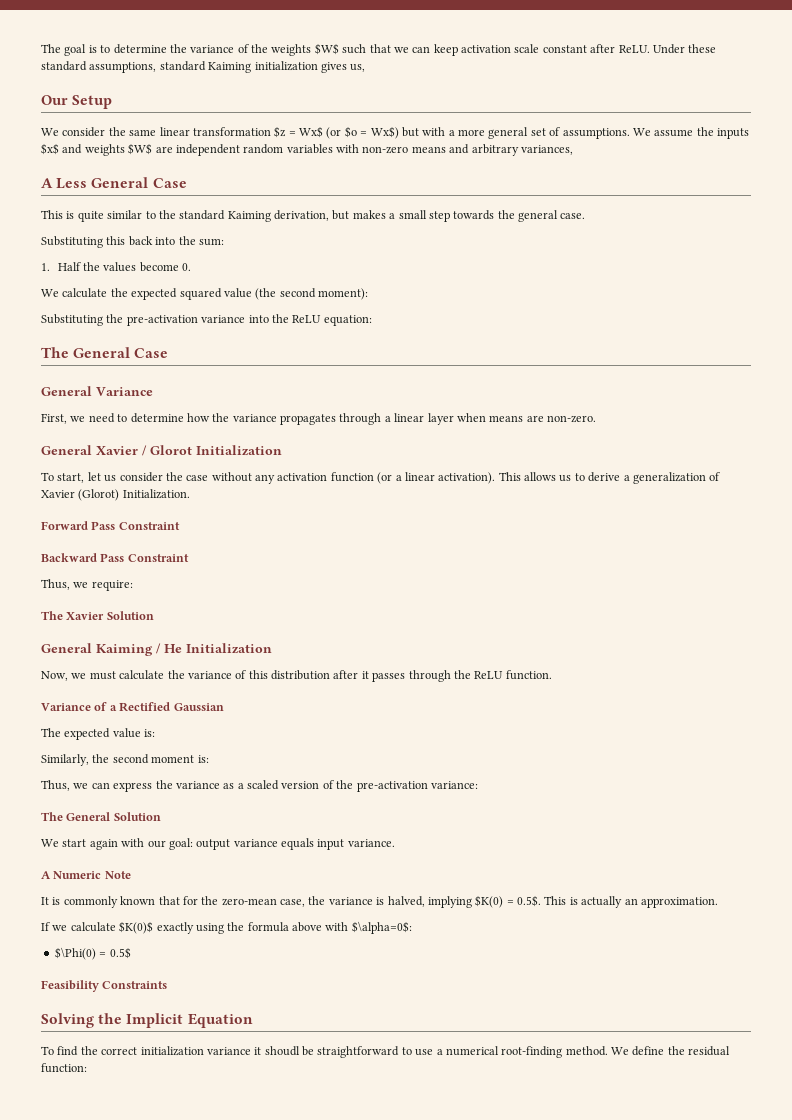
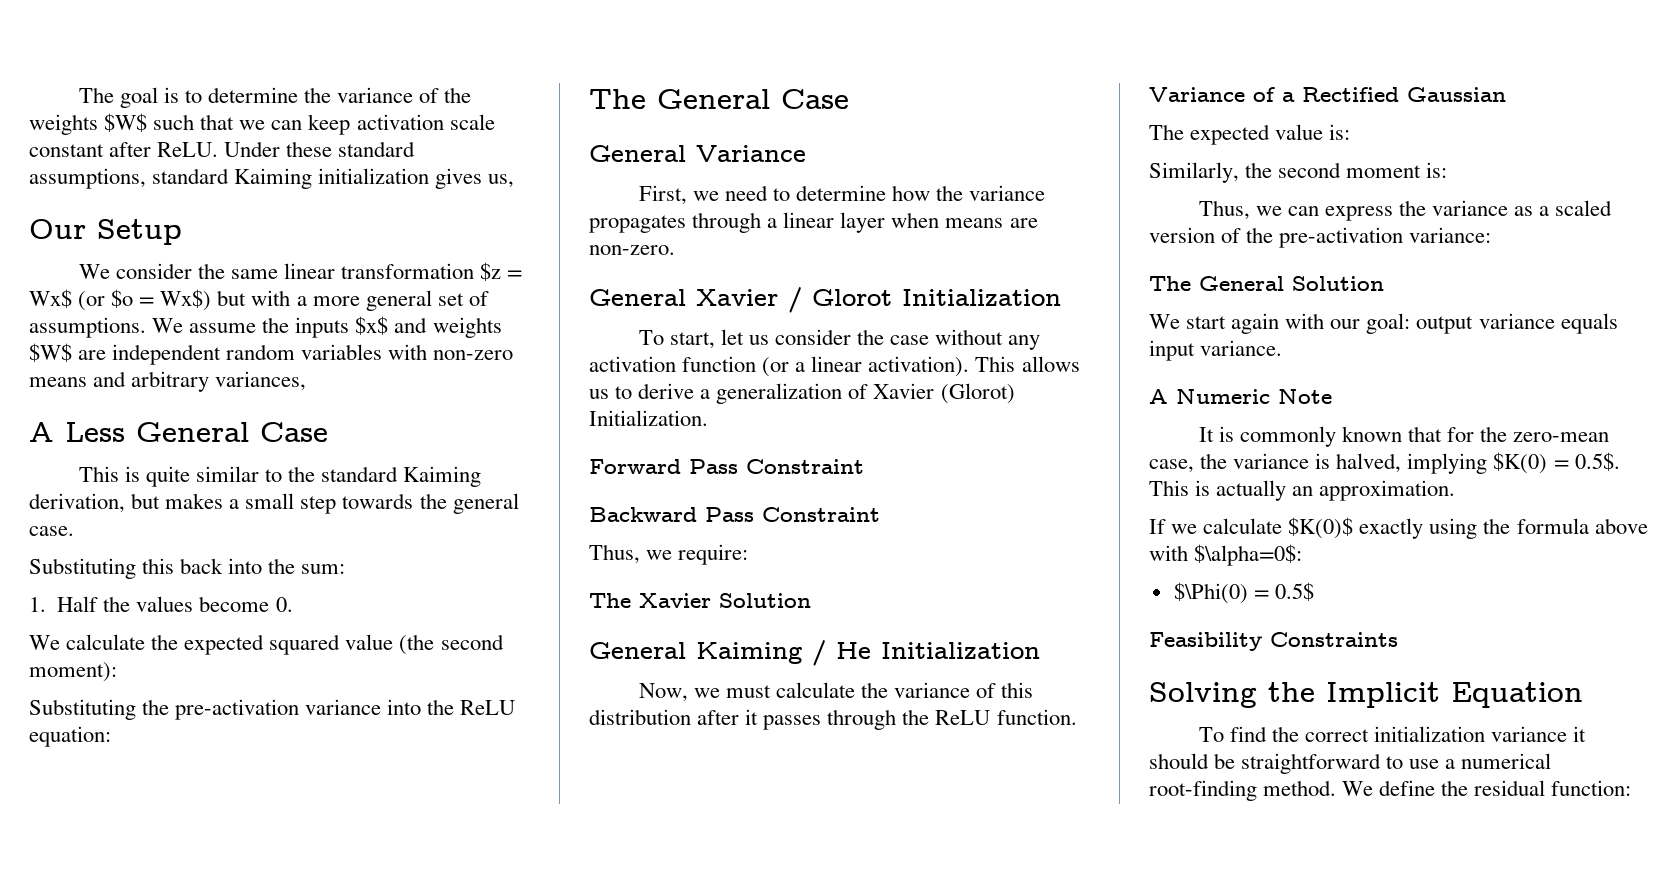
- To find the correct initialization variance it shoudl be straightforward to use a numerical root-finding method.
+ To find the correct initialization variance it should be straightforward to use a numerical root-finding method.

